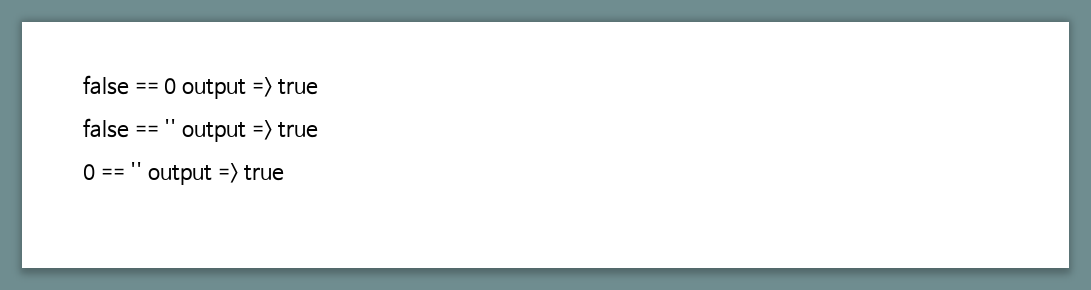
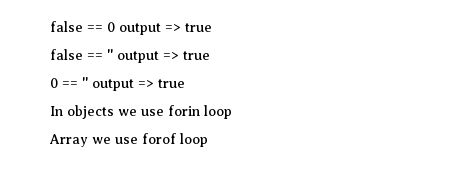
+ In objects we use forin loop
+ Array we use forof loop

